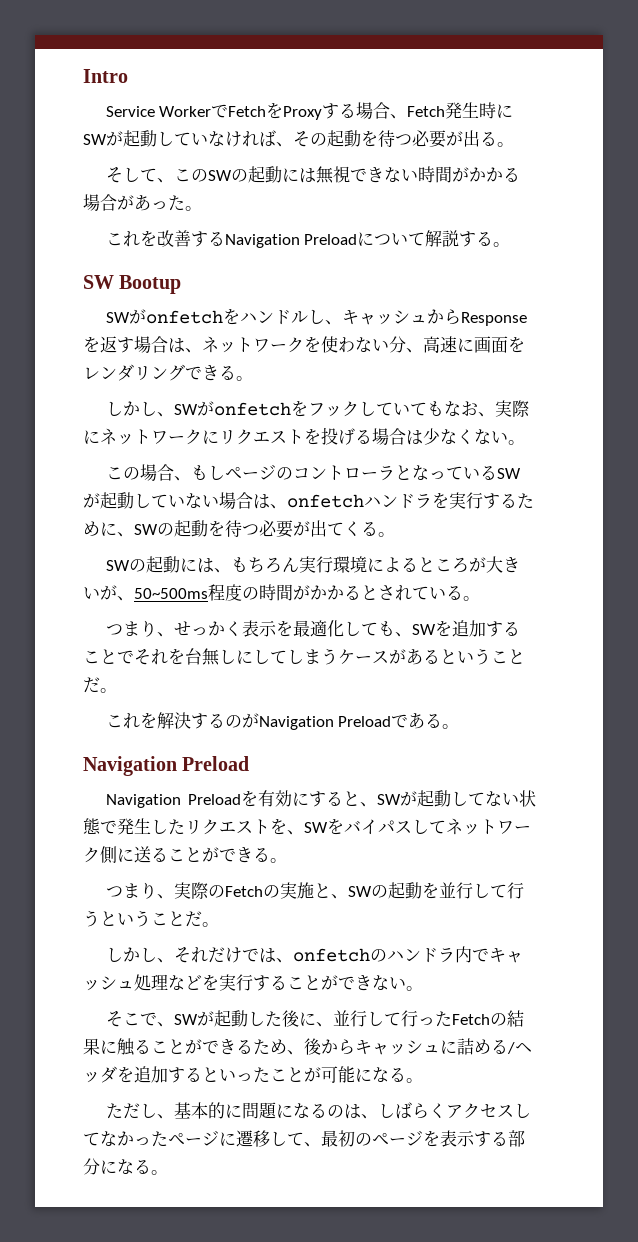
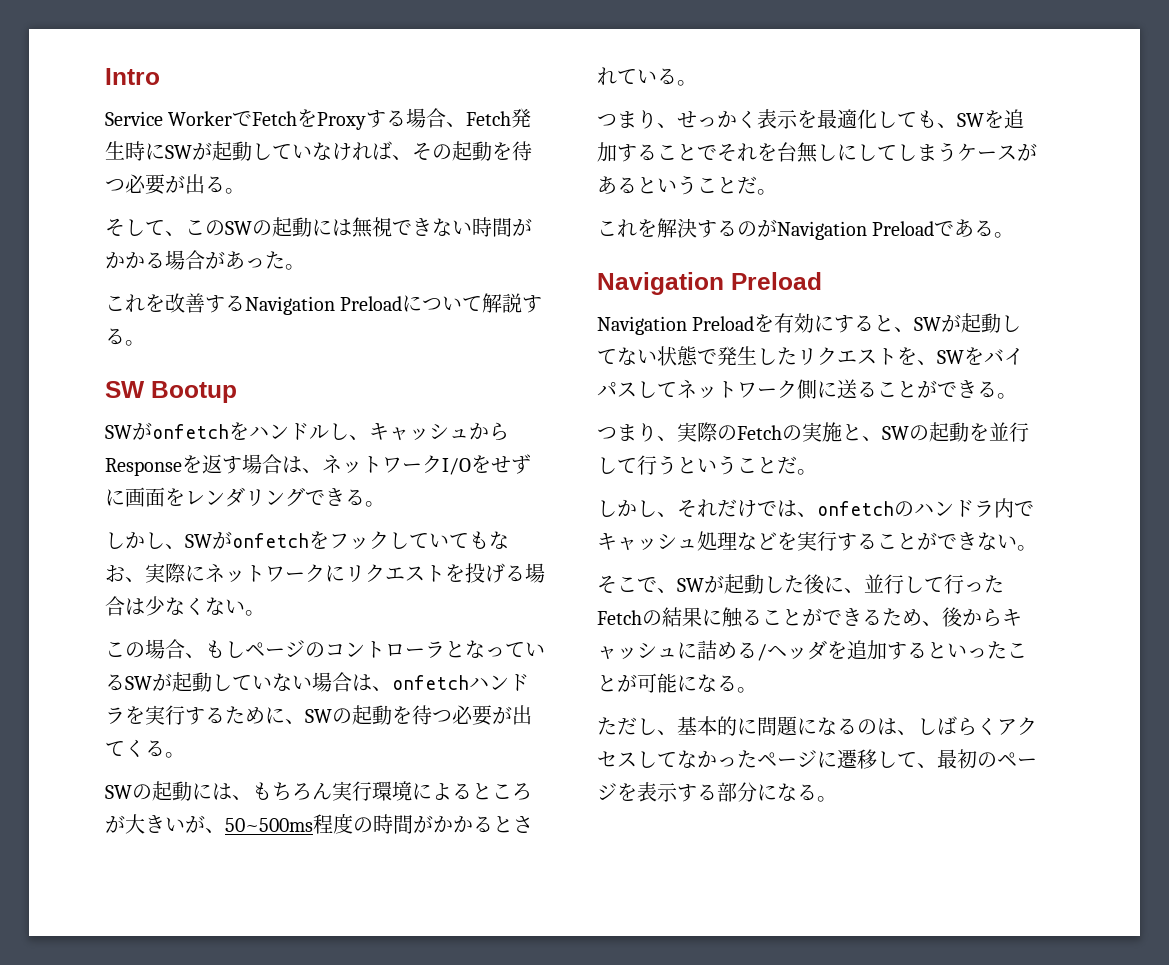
- SWがonfetchをハンドルし、キャッシュからResponseを返す場合は、ネットワークを使わない分、高速に画面をレンダリングできる。
+ SWがonfetchをハンドルし、キャッシュからResponseを返す場合は、ネットワークI/Oをせずに画面をレンダリングできる。

